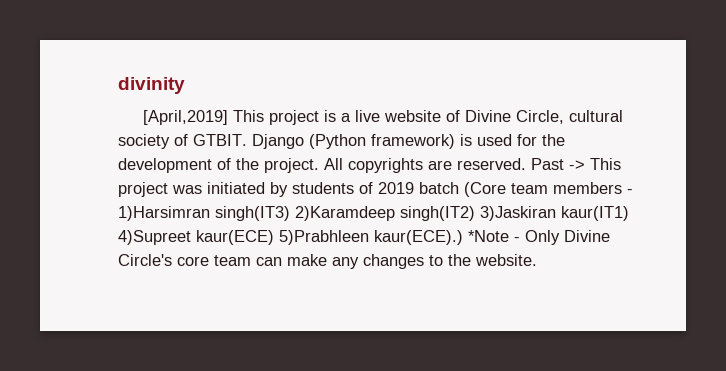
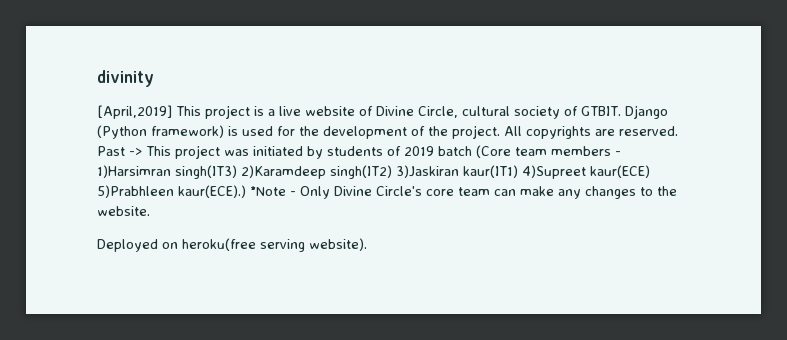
+ Deployed on heroku(free serving website).

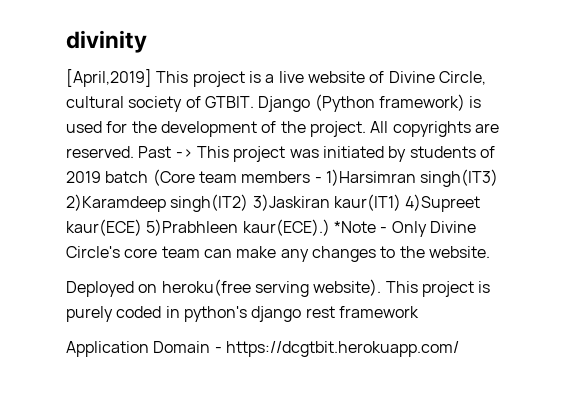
+ This project is purely coded in python's django rest framework
+ Application Domain - https://dcgtbit.herokuapp.com/

